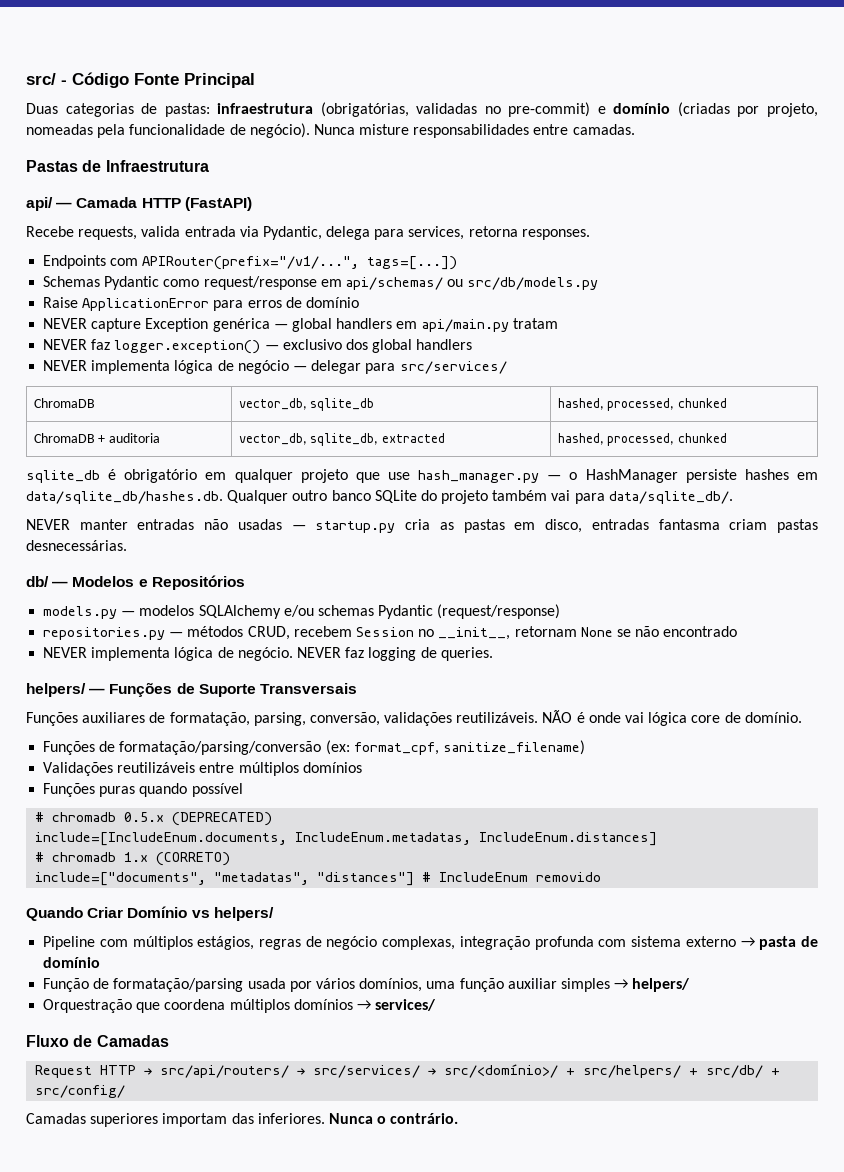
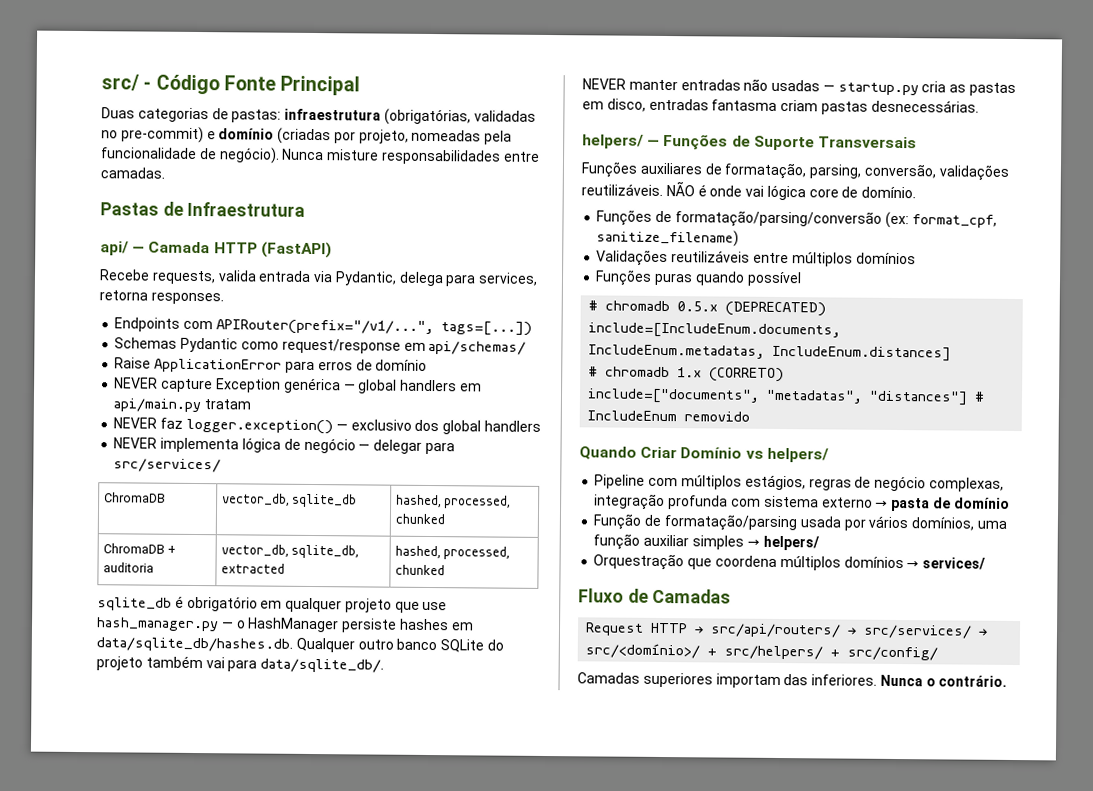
- Schemas Pydantic como request/response em api/schemas/ ou src/db/models.py
+ Schemas Pydantic como request/response em api/schemas/
- db/ — Modelos e Repositórios
- models.py — modelos SQLAlchemy e/ou schemas Pydantic (request/response)
- repositories.py — métodos CRUD, recebem Session no __init__, retornam None se não encontrado
- NEVER implementa lógica de negócio. NEVER faz logging de queries.
- Request HTTP → src/api/routers/ → src/services/ → src/<domínio>/ + src/helpers/ + src/db/ + src/config/
+ Request HTTP → src/api/routers/ → src/services/ → src/<domínio>/ + src/helpers/ + src/config/

